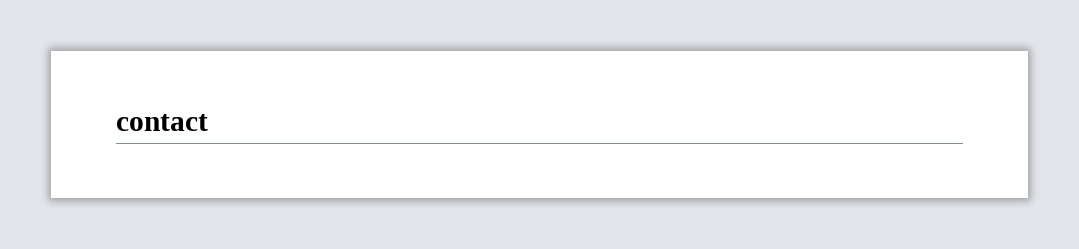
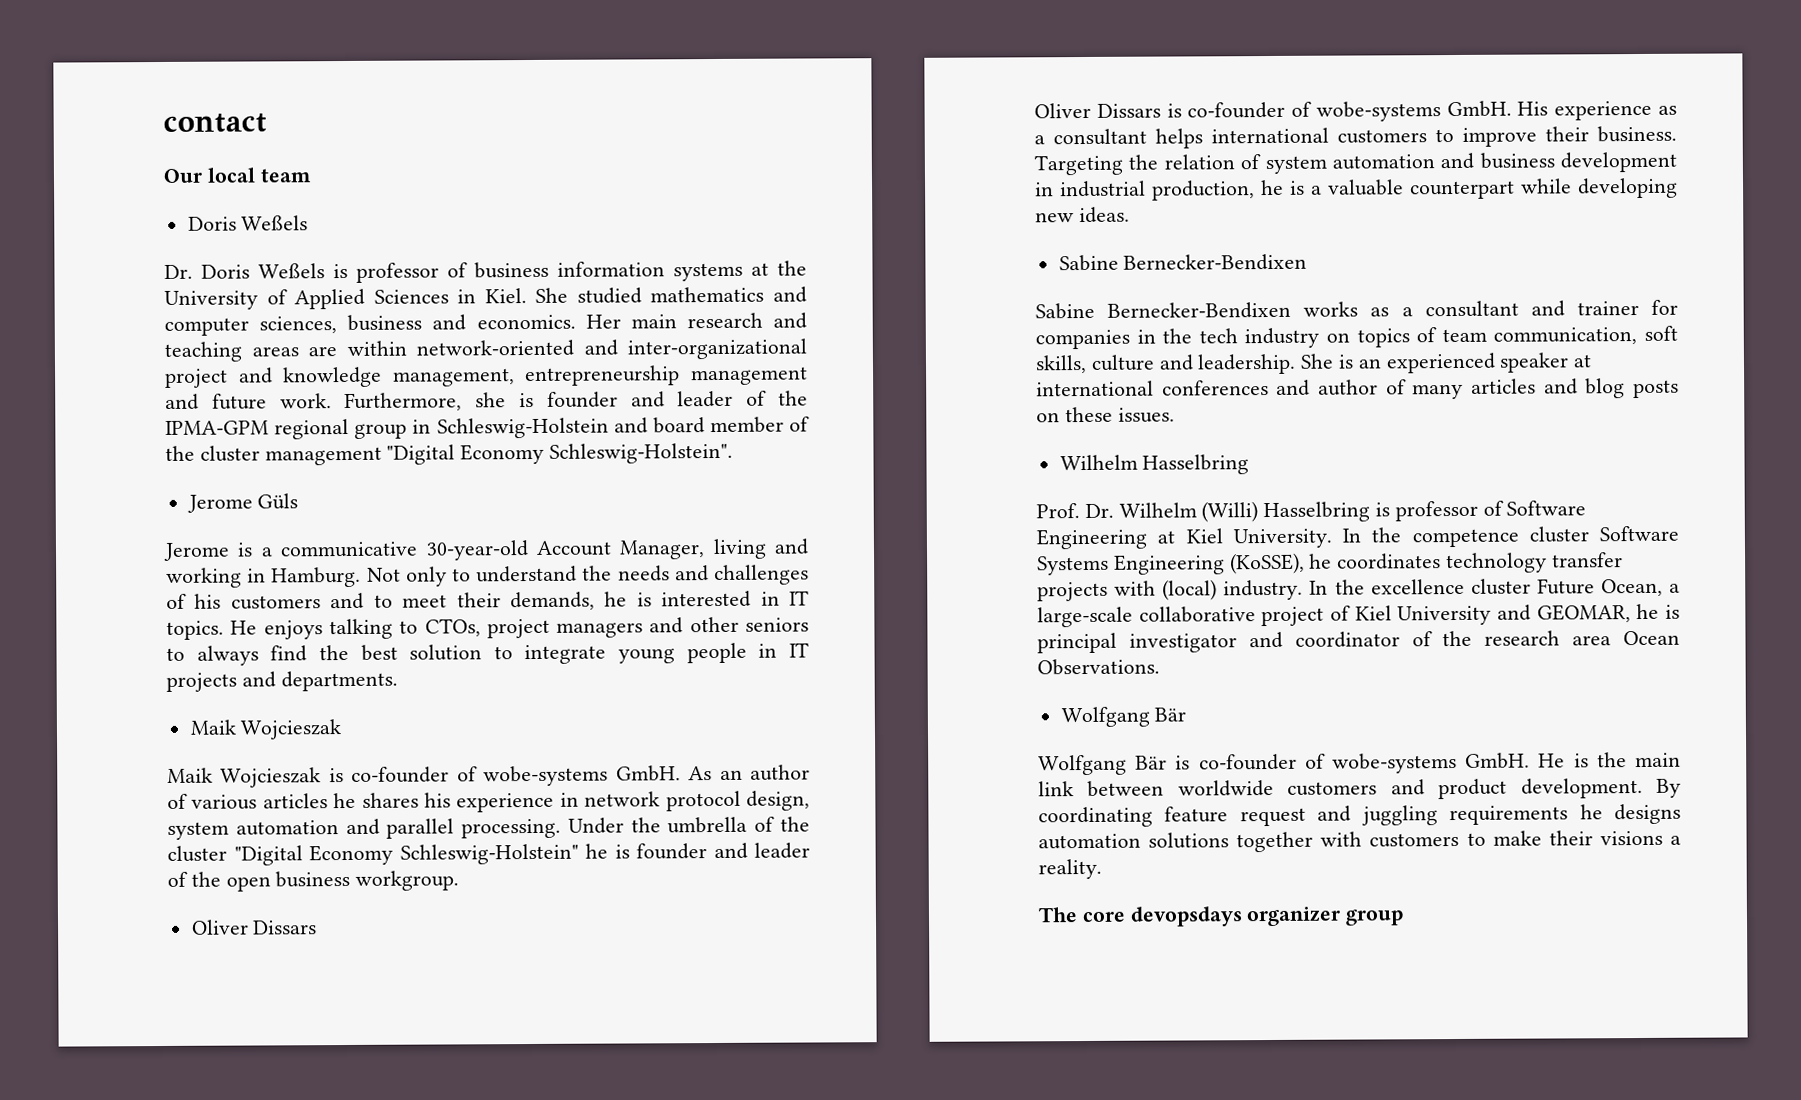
+ Our local team
+ Doris Weßels
+ Dr. Doris Weßels is professor of business information systems at the University of Applied Sciences in Kiel. She studied mathematics and computer sciences, business and economics. Her main research and teaching areas are within network-oriented and inter-organizational project and knowledge management, entrepreneurship management and future work. Furthermore, she is founder and leader of the IPMA-GPM regional group in Schleswig-Holstein and board member of the cluster management "Digital Economy Schleswig-Holstein".
+ Jerome Güls
+ Jerome is a communicative 30-year-old Account Manager, living and working in Hamburg. Not only to understand the needs and challenges of his customers and to meet their demands, he is interested in IT topics. He enjoys talking to CTOs, project managers and other seniors to always find the best solution to integrate young people in IT projects and departments.
+ Maik Wojcieszak
+ Maik Wojcieszak is co-founder of wobe-systems GmbH. As an author of various articles he shares his experience in network protocol design, system automation and parallel processing. Under the umbrella of the cluster "Digital Economy Schleswig-Holstein" he is founder and leader of the open business workgroup.
+ Oliver Dissars
+ Oliver Dissars is co-founder of wobe-systems GmbH. His experience as a consultant helps international customers to improve their business. Targeting the relation of system automation and business development in industrial production, he is a valuable counterpart while developing new ideas.
+ Sabine Bernecker-Bendixen
+ Sabine Bernecker-Bendixen works as a consultant and trainer for companies in the tech industry on topics of team communication, soft skills, culture and leadership. She is an experienced speaker at international conferences and author of many articles and blog posts on these issues.
+ Wilhelm Hasselbring
+ Prof. Dr. Wilhelm (Willi) Hasselbring is professor of Software Engineering at Kiel University. In the competence cluster Software Systems Engineering (KoSSE), he coordinates technology transfer projects with (local) industry. In the excellence cluster Future Ocean, a large-scale collaborative project of Kiel University and GEOMAR, he is principal investigator and coordinator of the research area Ocean Observations.
+ Wolfgang Bär
+ Wolfgang Bär is co-founder of wobe-systems GmbH. He is the main link between worldwide customers and product development. By coordinating feature request and juggling requirements he designs automation solutions together with customers to make their visions a reality.
+ The core devopsdays organizer group

